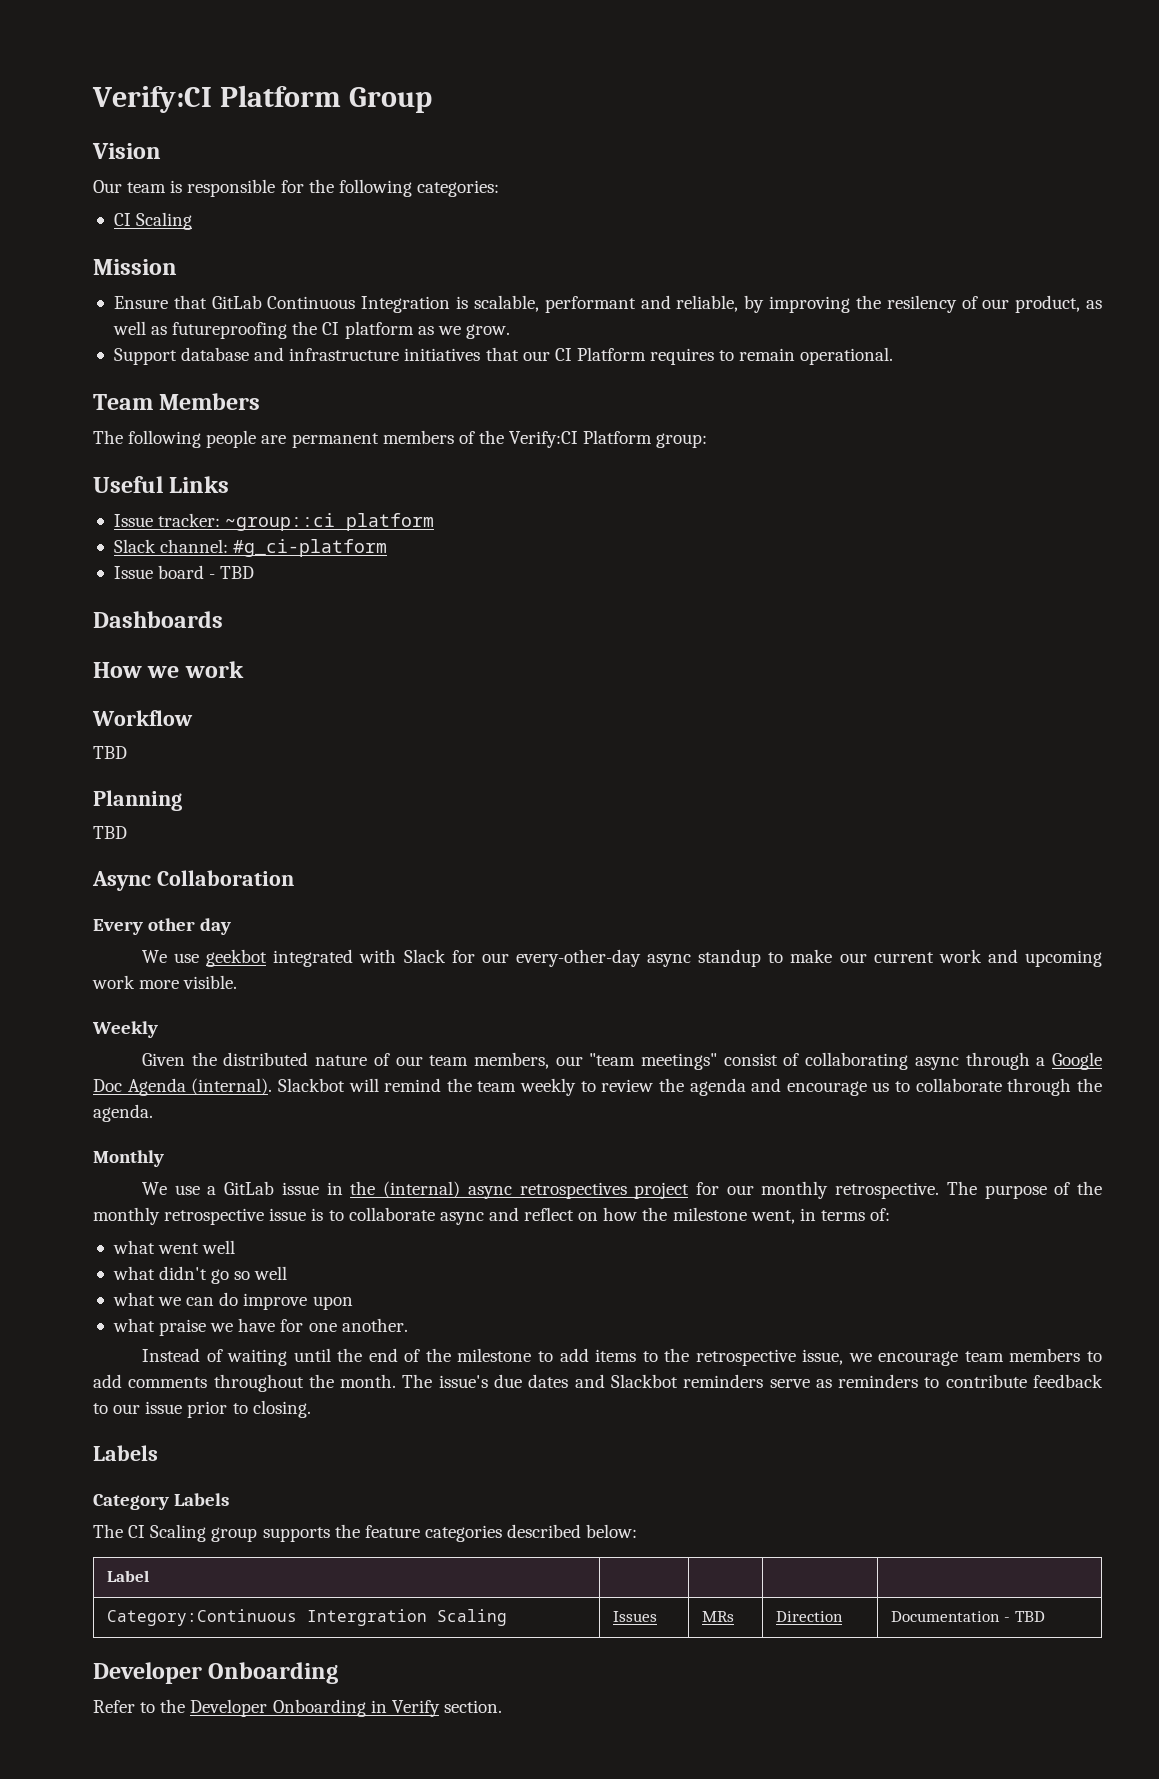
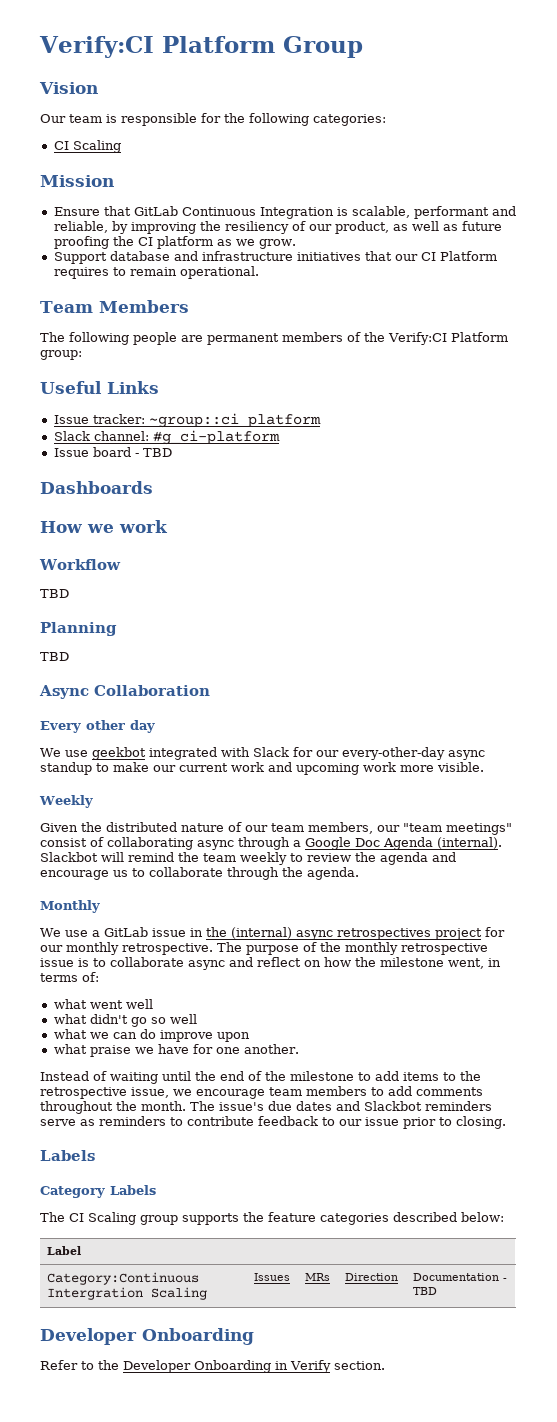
- Ensure that GitLab Continuous Integration is scalable, performant and reliable, by improving the resilency of our product, as well as futureproofing the CI platform as we grow.
+ Ensure that GitLab Continuous Integration is scalable, performant and reliable, by improving the resiliency of our product, as well as future proofing the CI platform as we grow.

